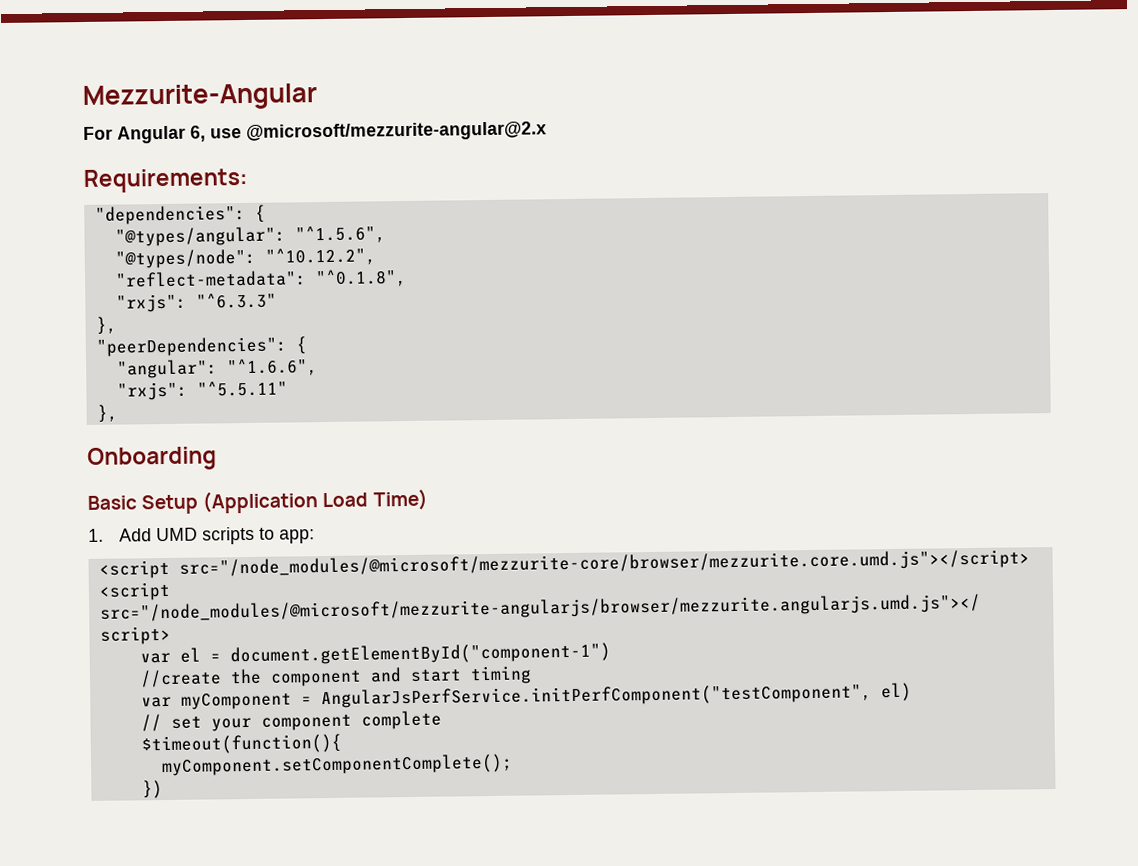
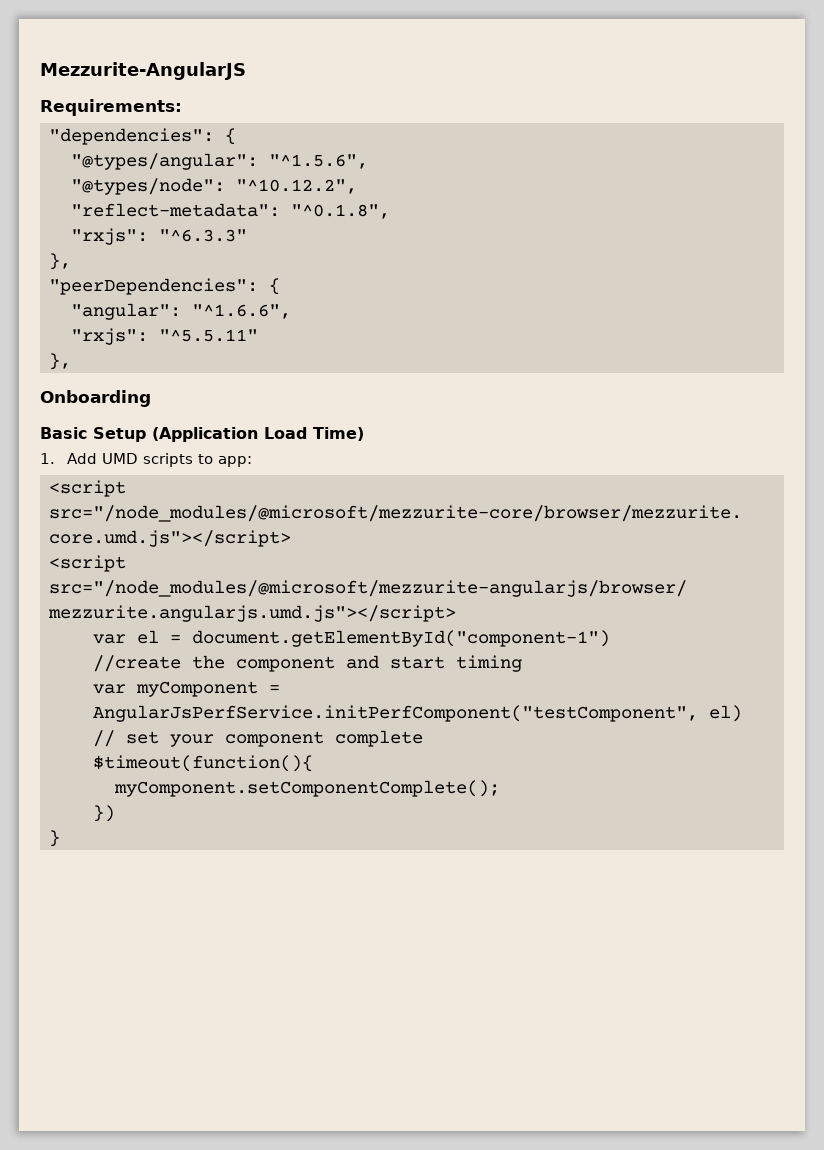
- Mezzurite-Angular
- For Angular 6, use @microsoft/mezzurite-angular@2.x
+ Mezzurite-AngularJS
+ }

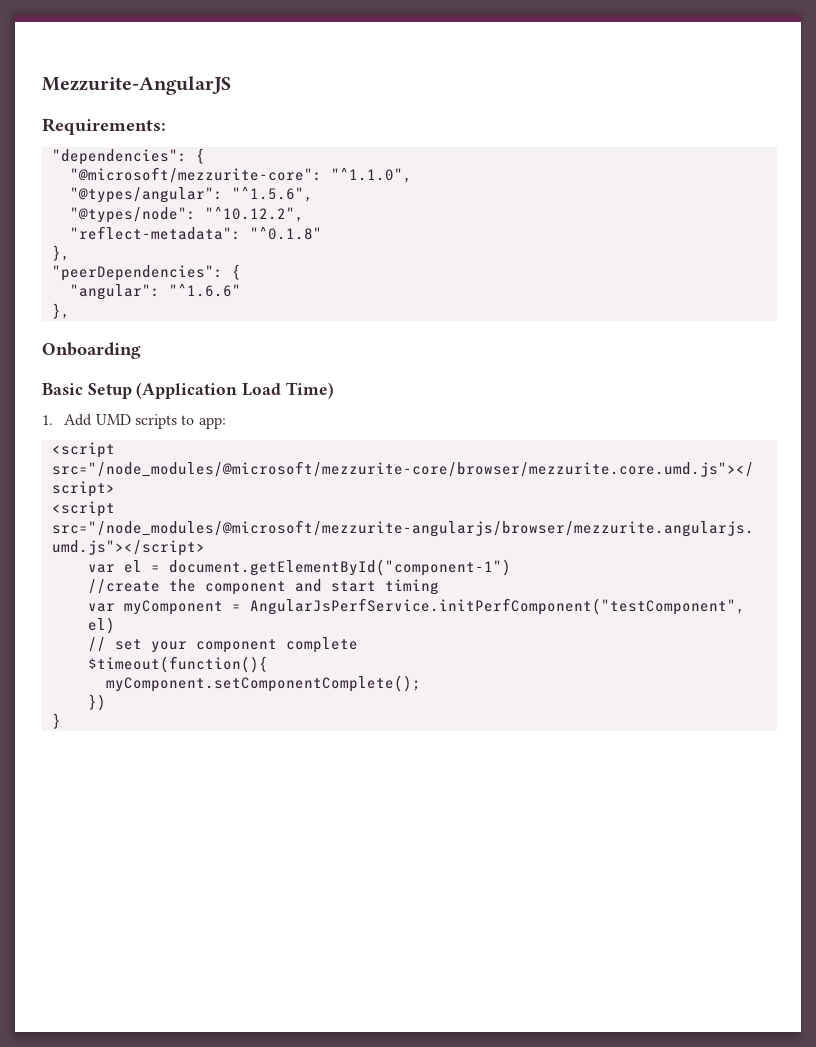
+ "@microsoft/mezzurite-core": "^1.1.0",
- "reflect-metadata": "^0.1.8",
- "rxjs": "^6.3.3"
+ "reflect-metadata": "^0.1.8"
- "angular": "^1.6.6",
- "rxjs": "^5.5.11"
+ "angular": "^1.6.6"

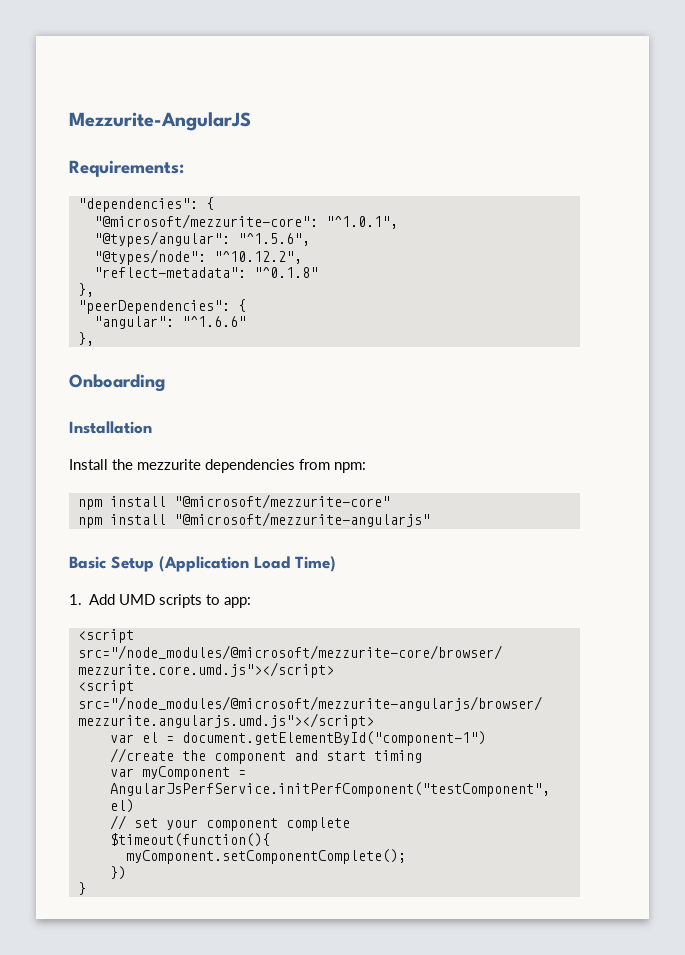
- "@microsoft/mezzurite-core": "^1.1.0",
+ "@microsoft/mezzurite-core": "^1.0.1",
+ Installation
+ Install the mezzurite dependencies from npm:
+ npm install "@microsoft/mezzurite-core"
+ npm install "@microsoft/mezzurite-angularjs"

